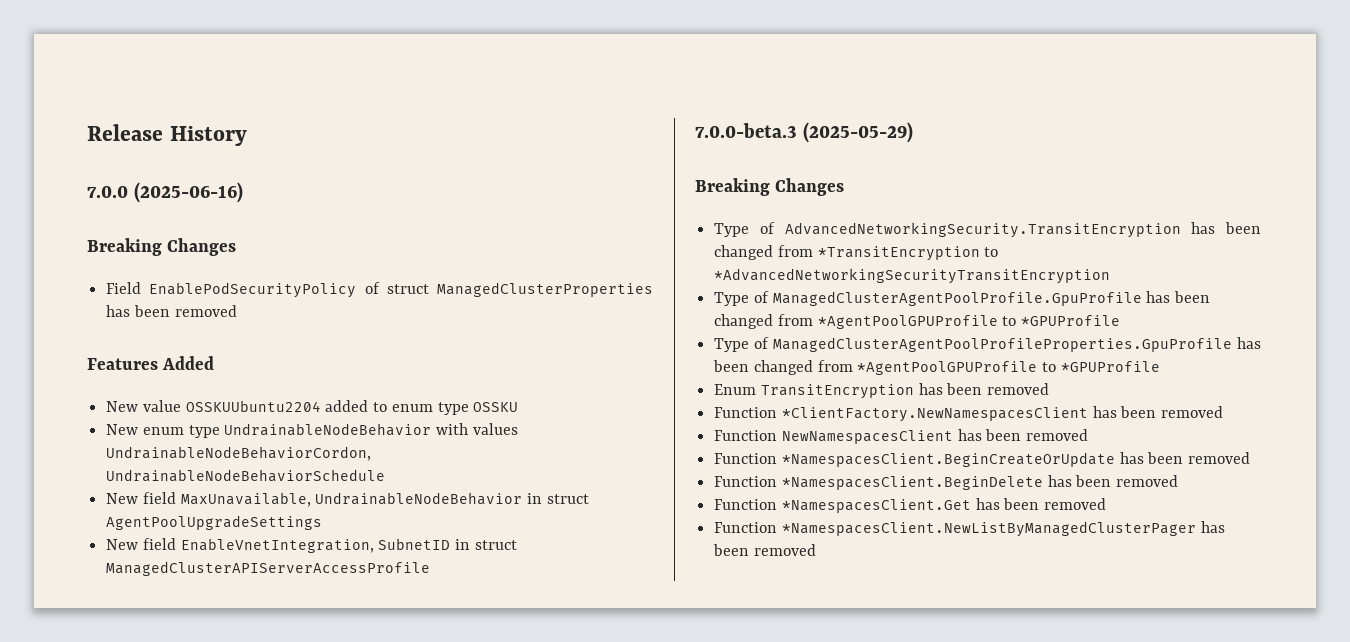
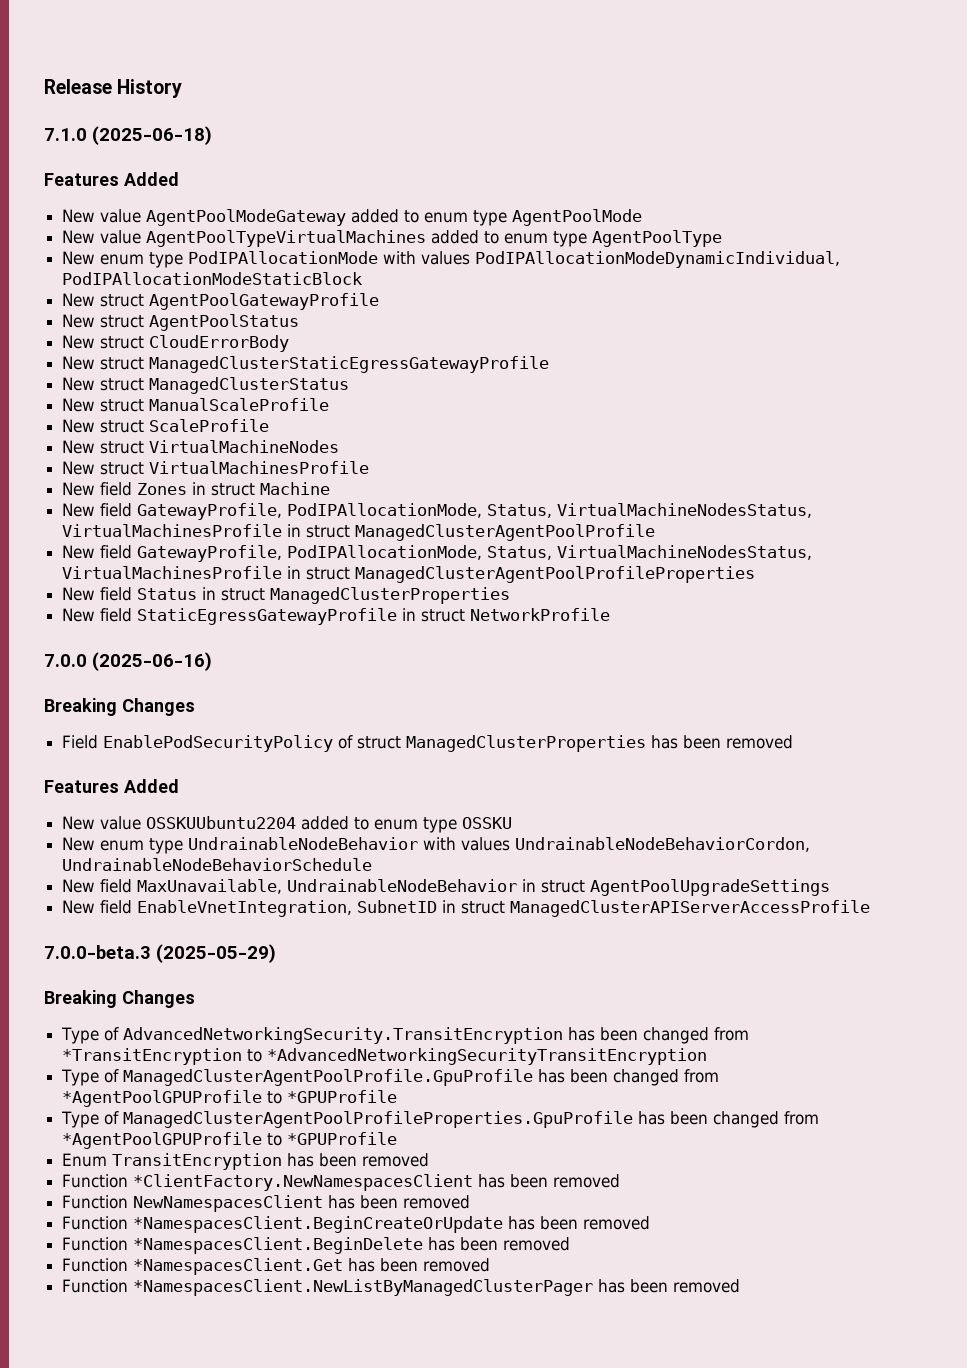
+ 7.1.0 (2025-06-18)
+ Features Added
+ New value AgentPoolModeGateway added to enum type AgentPoolMode
+ New value AgentPoolTypeVirtualMachines added to enum type AgentPoolType
+ New enum type PodIPAllocationMode with values PodIPAllocationModeDynamicIndividual, PodIPAllocationModeStaticBlock
+ New struct AgentPoolGatewayProfile
+ New struct AgentPoolStatus
+ New struct CloudErrorBody
+ New struct ManagedClusterStaticEgressGatewayProfile
+ New struct ManagedClusterStatus
+ New struct ManualScaleProfile
+ New struct ScaleProfile
+ New struct VirtualMachineNodes
+ New struct VirtualMachinesProfile
+ New field Zones in struct Machine
+ New field GatewayProfile, PodIPAllocationMode, Status, VirtualMachineNodesStatus, VirtualMachinesProfile in struct ManagedClusterAgentPoolProfile
+ New field GatewayProfile, PodIPAllocationMode, Status, VirtualMachineNodesStatus, VirtualMachinesProfile in struct ManagedClusterAgentPoolProfileProperties
+ New field Status in struct ManagedClusterProperties
+ New field StaticEgressGatewayProfile in struct NetworkProfile

